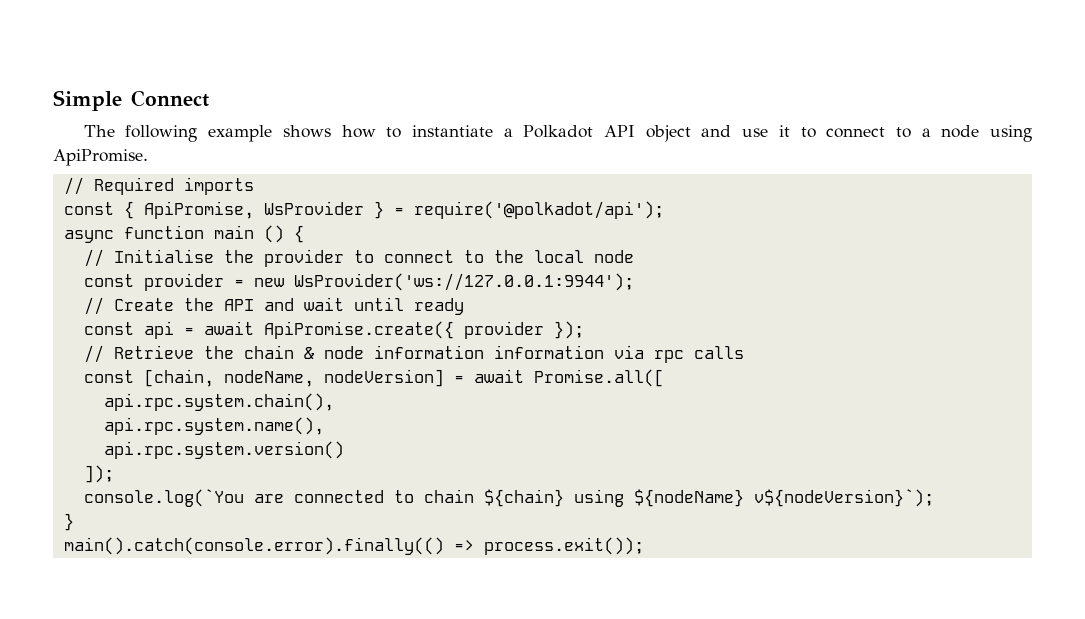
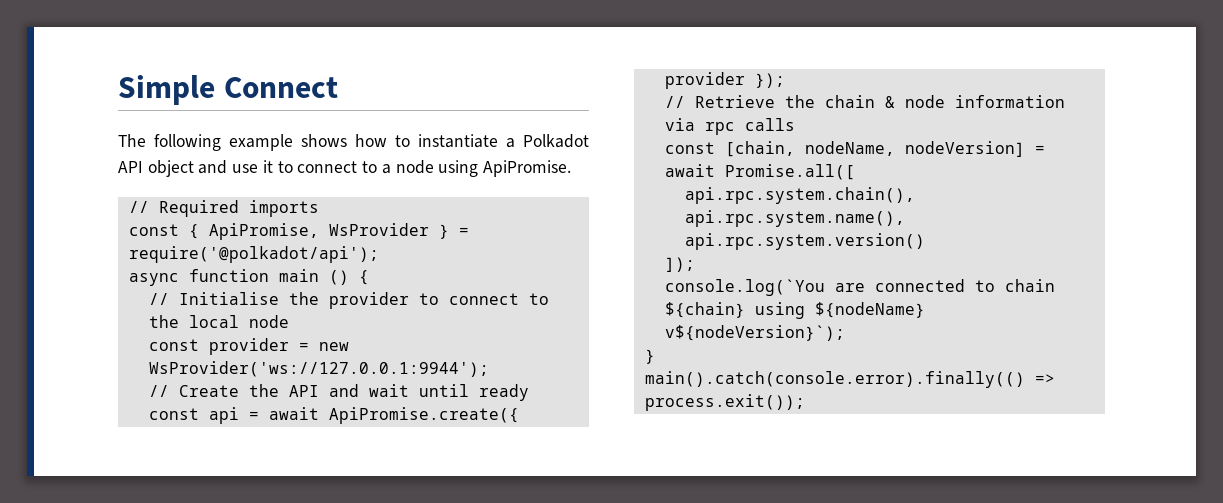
- // Retrieve the chain & node information information via rpc calls
+ // Retrieve the chain & node information via rpc calls

